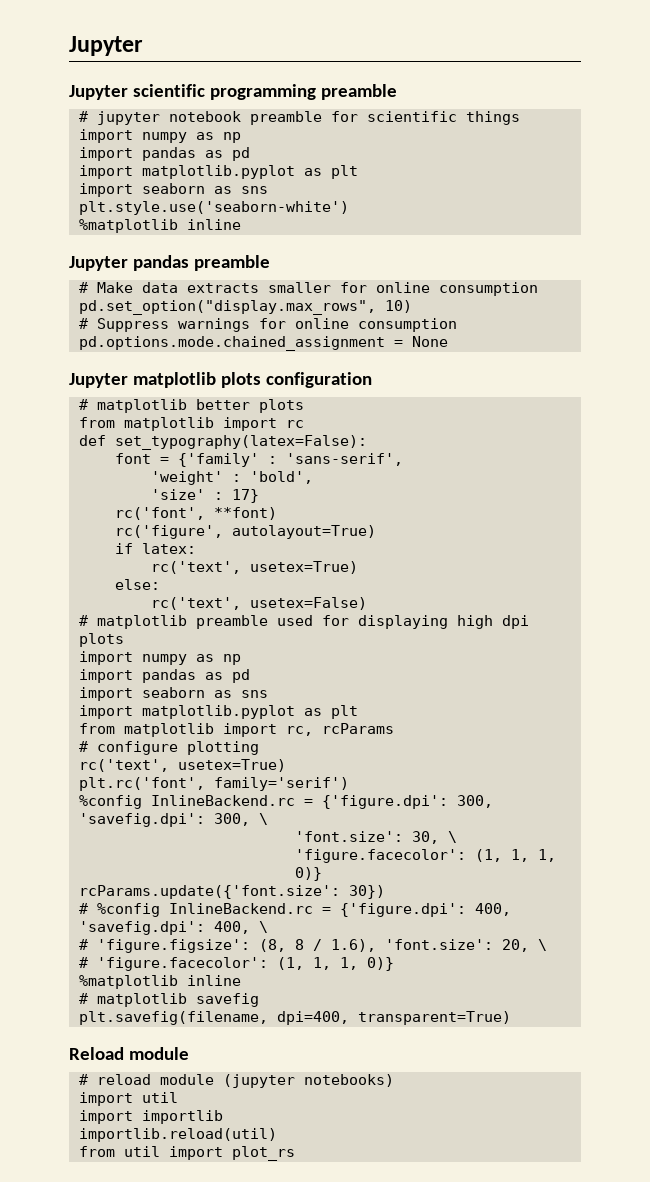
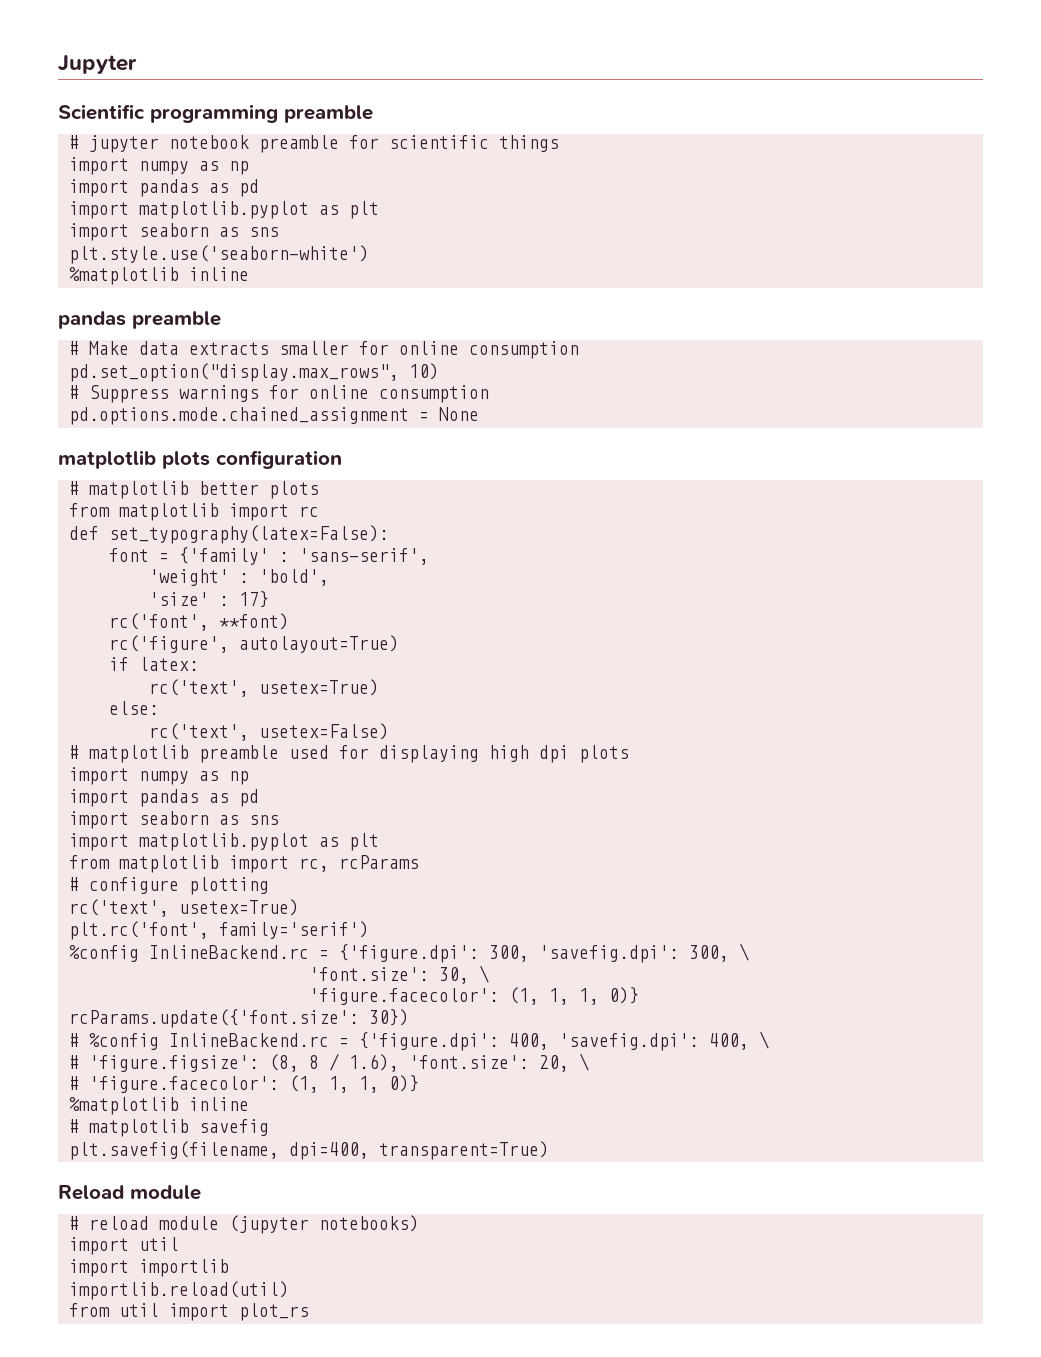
- Jupyter scientific programming preamble
+ Scientific programming preamble
- Jupyter pandas preamble
+ pandas preamble
- Jupyter matplotlib plots configuration
+ matplotlib plots configuration

